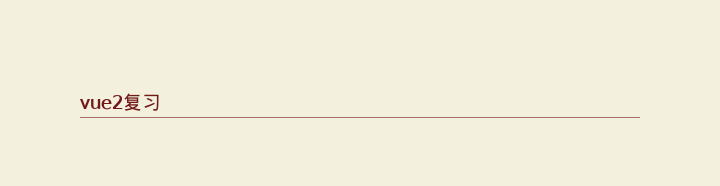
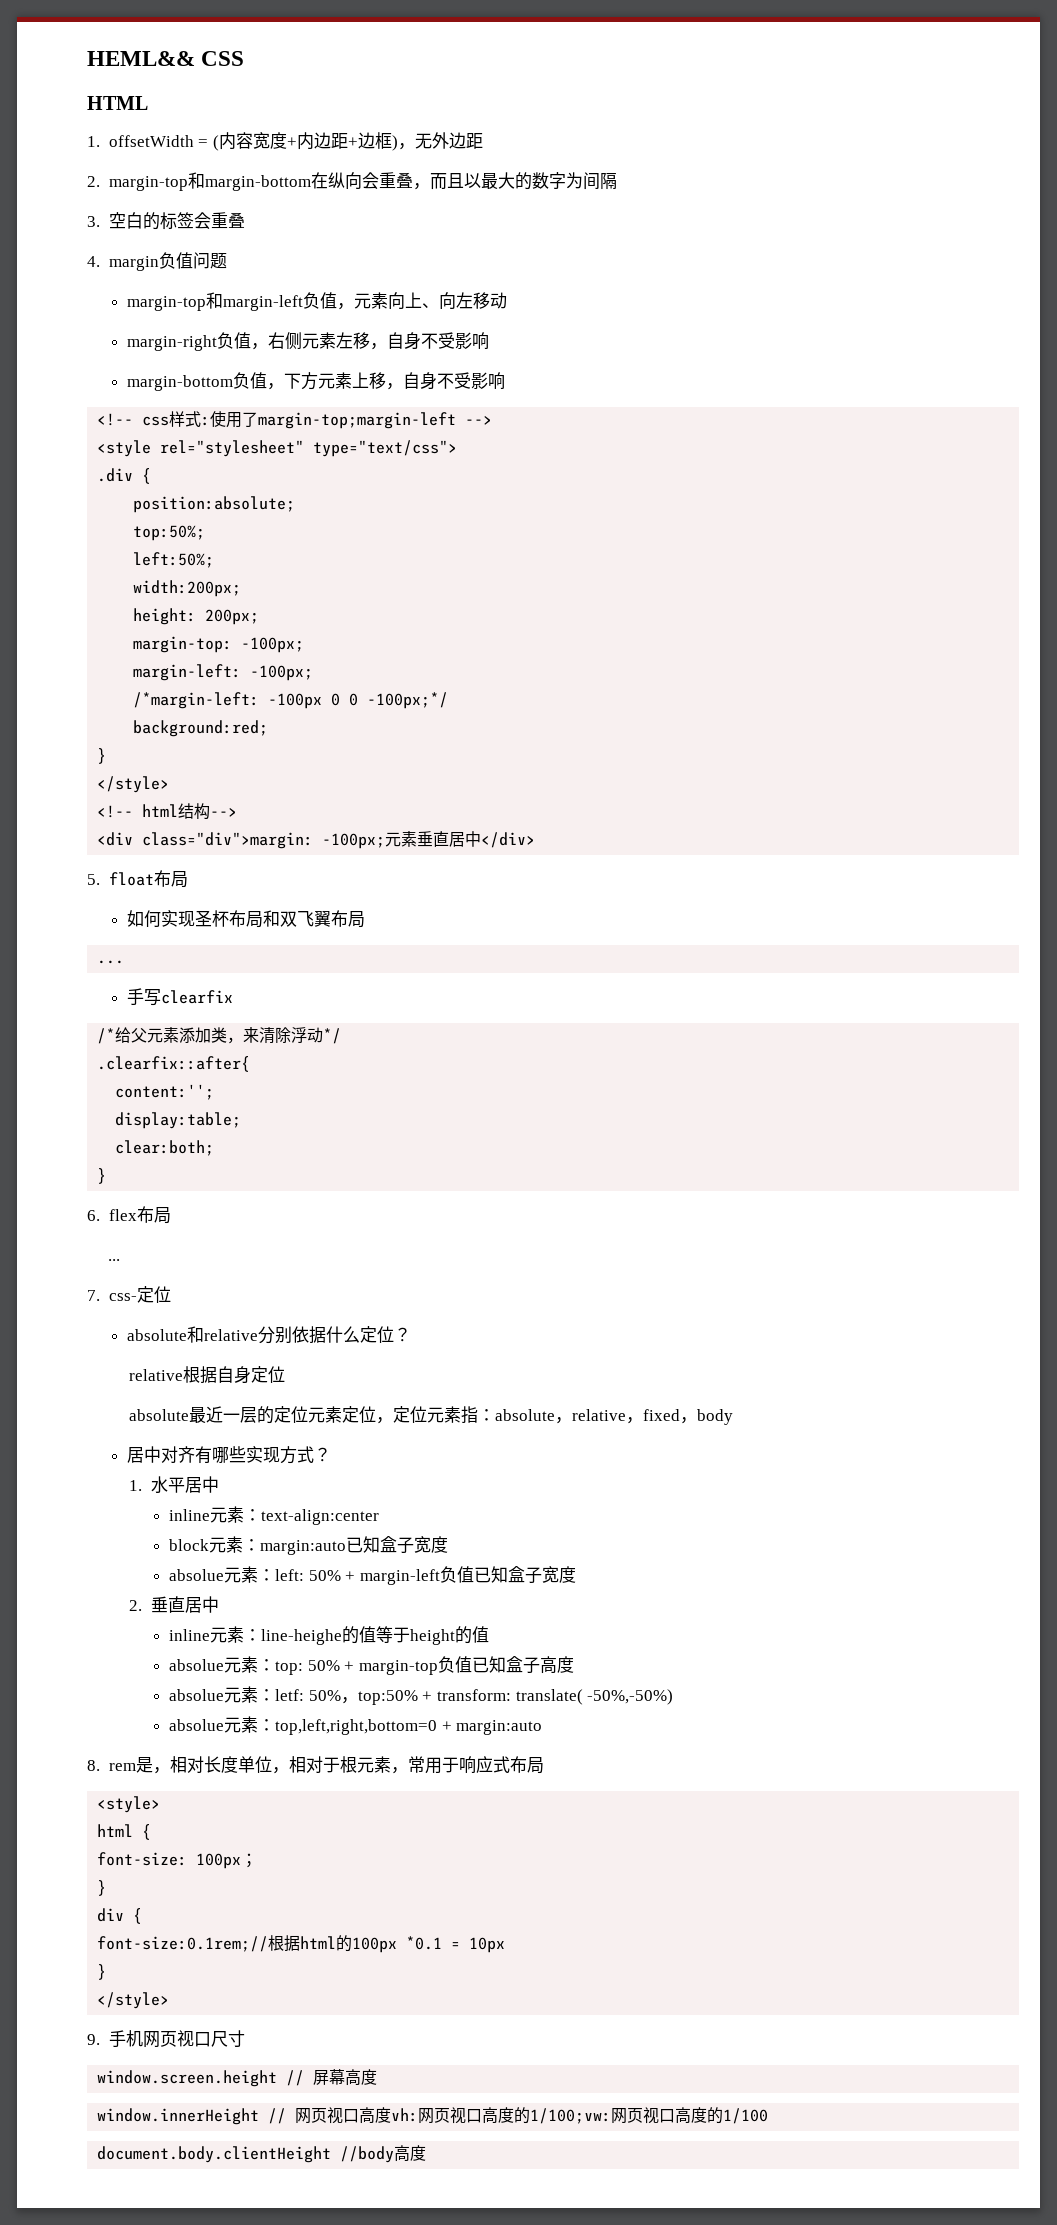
- vue2复习
+ HEML&& CSS
+ HTML
+ 1. offsetWidth = (内容宽度+内边距+边框)，无外边距
+ 2. margin-top和margin-bottom在纵向会重叠，而且以最大的数字为间隔
+ 3.空白的标签会重叠
+ 4. margin负值问题
+ margin-top和margin-left负值，元素向上、向左移动
+ margin-right负值，右侧元素左移，自身不受影响
+ margin-bottom负值，下方元素上移，自身不受影响
+ <!-- css样式:使用了margin-top;margin-left -->
+ <style rel="stylesheet" type="text/css">
+ .div {
+ position:absolute;
+ top:50%;
+ left:50%;
+ width:200px;
+ height: 200px;
+ margin-top: -100px;
+ margin-left: -100px;
+ /*margin-left: -100px 0 0 -100px;*/
+ background:red;
+ }
+ </style>
+ <!-- html结构-->
+ <div class="div">margin: -100px;元素垂直居中</div>
+ 5. float布局
+ 如何实现圣杯布局和双飞翼布局
+ ...
+ 手写clearfix
+ /*给父元素添加类，来清除浮动*/
+ .clearfix::after{
+ content:'';
+ display:table;
+ clear:both;
+ }
+ 6. flex布局
+ ...
+ 7. css-定位
+ absolute和relative分别依据什么定位？
+ relative根据自身定位
+ absolute最近一层的定位元素定位，定位元素指：absolute，relative，fixed，body
+ 居中对齐有哪些实现方式？
+ 1.水平居中
+ inline元素：text-align:center
+ block元素：margin:auto已知盒子宽度
+ absolue元素：left: 50% + margin-left负值已知盒子宽度
+ 2.垂直居中
+ inline元素：line-heighe的值等于height的值
+ absolue元素：top: 50% + margin-top负值已知盒子高度
+ absolue元素：letf: 50%，top:50% + transform: translate( -50%,-50%)
+ absolue元素：top,left,right,bottom=0 + margin:auto
+ 8. rem是，相对长度单位，相对于根元素，常用于响应式布局
+ <style>
+ html {
+ font-size: 100px；
+ }
+ div {
+ font-size:0.1rem;//根据html的100px *0.1 = 10px
+ }
+ </style>
+ 9.手机网页视口尺寸
+ window.screen.height // 屏幕高度
+ window.innerHeight // 网页视口高度vh:网页视口高度的1/100;vw:网页视口高度的1/100
+ document.body.clientHeight //body高度

